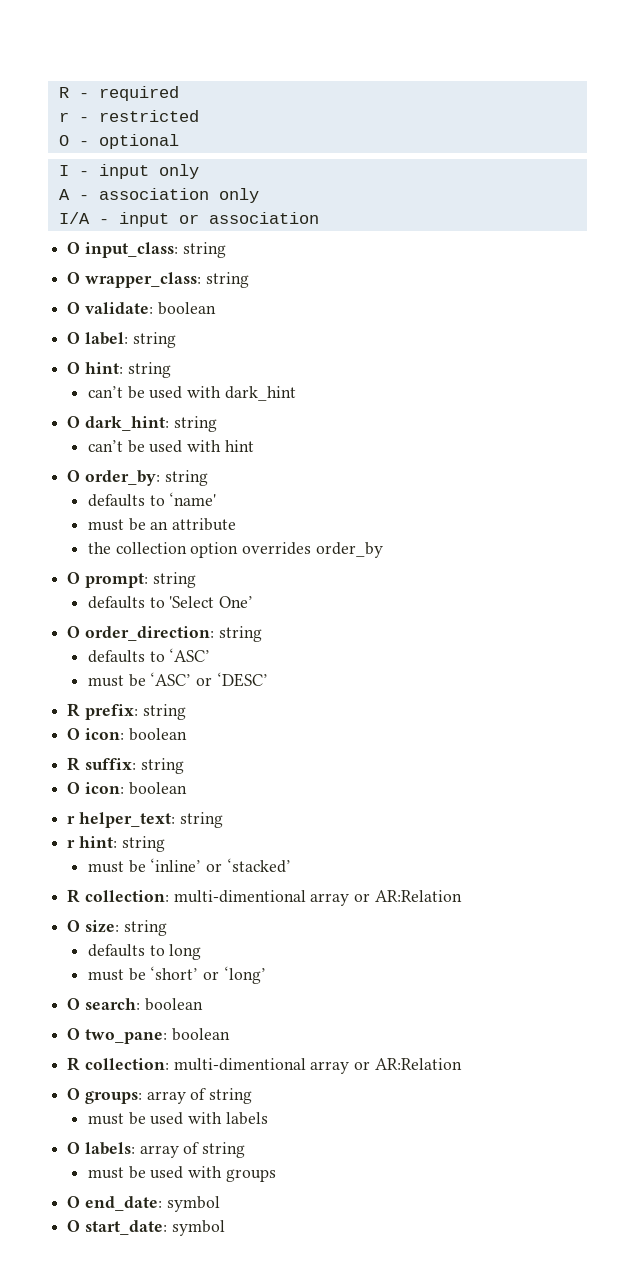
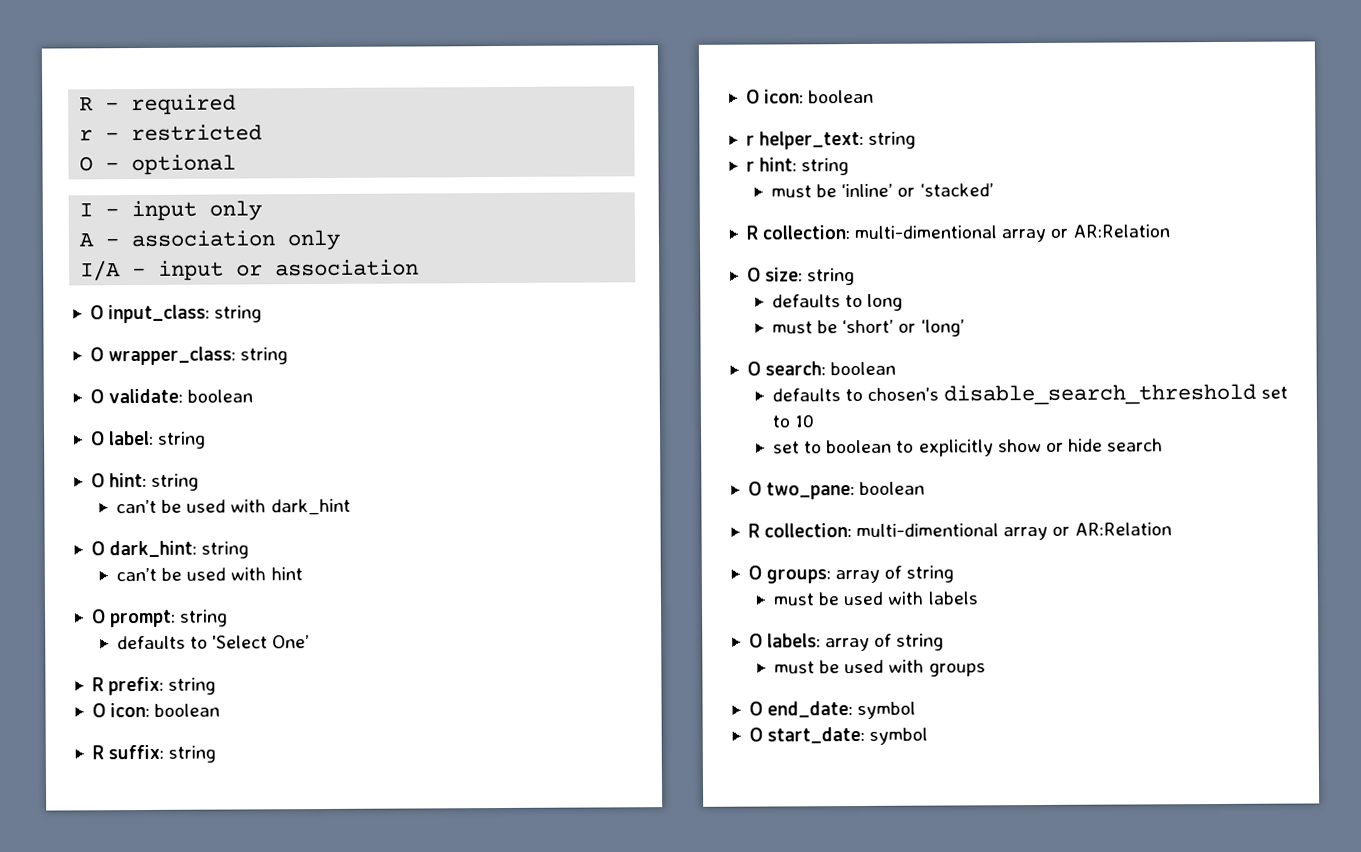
- O order_by: string
- defaults to ‘name'
- must be an attribute
- the collection option overrides order_by
- O order_direction: string
- defaults to ‘ASC’
- must be ‘ASC’ or ‘DESC’
+ defaults to chosen's disable_search_threshold set to 10
+ set to boolean to explicitly show or hide search

